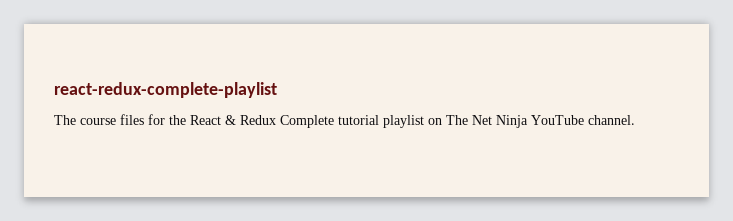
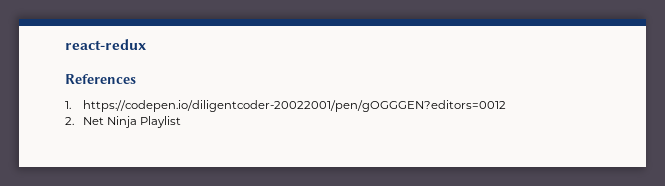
- react-redux-complete-playlist
- The course files for the React & Redux Complete tutorial playlist on The Net Ninja YouTube channel.
+ react-redux
+ References
+ 1. https://codepen.io/diligentcoder-20022001/pen/gOGGGEN?editors=0012
+ 2. Net Ninja Playlist

